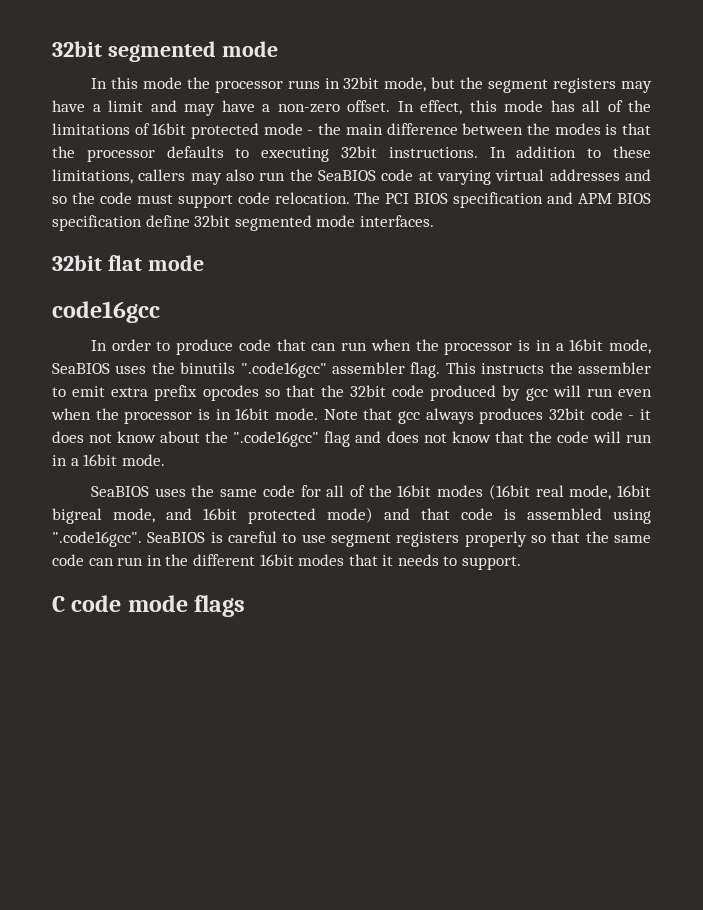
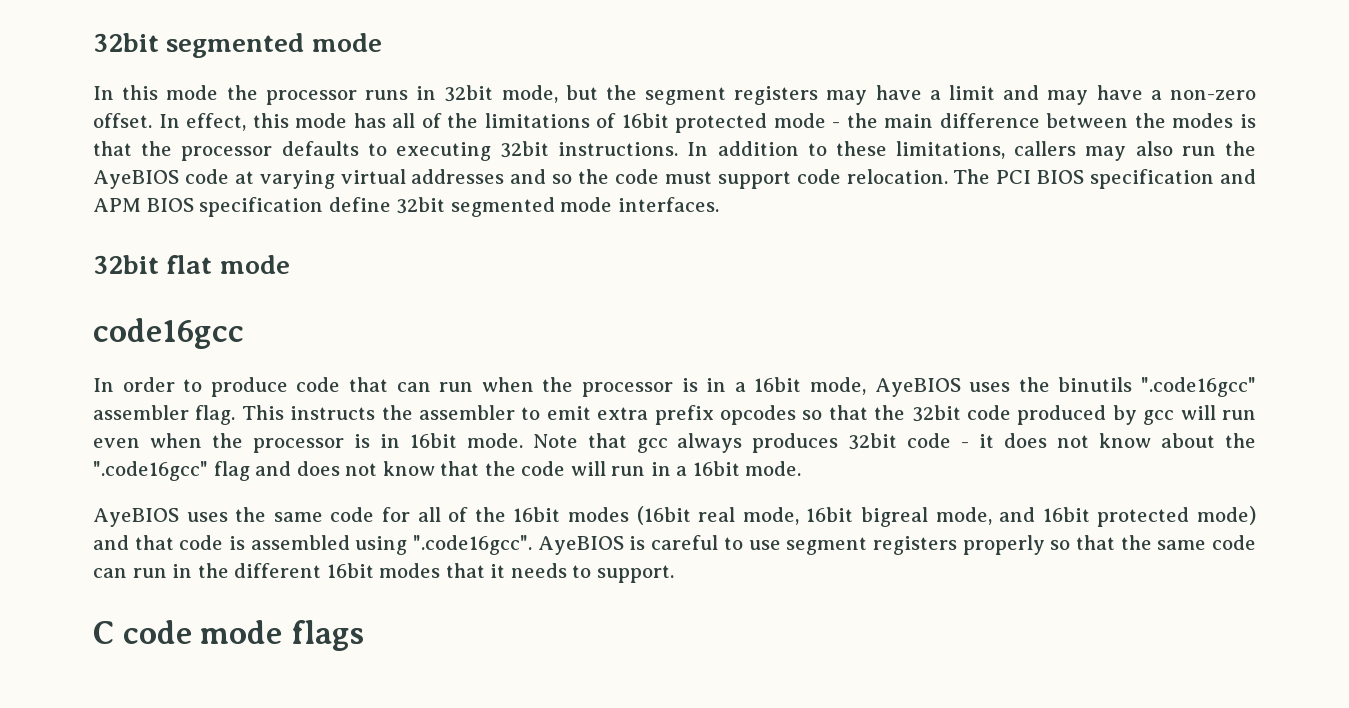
- In addition to these limitations, callers may also run the SeaBIOS code at varying virtual addresses and so the code must support code relocation.
+ In addition to these limitations, callers may also run the AyeBIOS code at varying virtual addresses and so the code must support code relocation.
- In order to produce code that can run when the processor is in a 16bit mode, SeaBIOS uses the binutils ".code16gcc" assembler flag.
+ In order to produce code that can run when the processor is in a 16bit mode, AyeBIOS uses the binutils ".code16gcc" assembler flag.
- SeaBIOS uses the same code for all of the 16bit modes (16bit real mode, 16bit bigreal mode, and 16bit protected mode) and that code is assembled using ".code16gcc". SeaBIOS is careful to use segment registers properly so that the same code can run in the different 16bit modes that it needs to support.
+ AyeBIOS uses the same code for all of the 16bit modes (16bit real mode, 16bit bigreal mode, and 16bit protected mode) and that code is assembled using ".code16gcc". AyeBIOS is careful to use segment registers properly so that the same code can run in the different 16bit modes that it needs to support.

